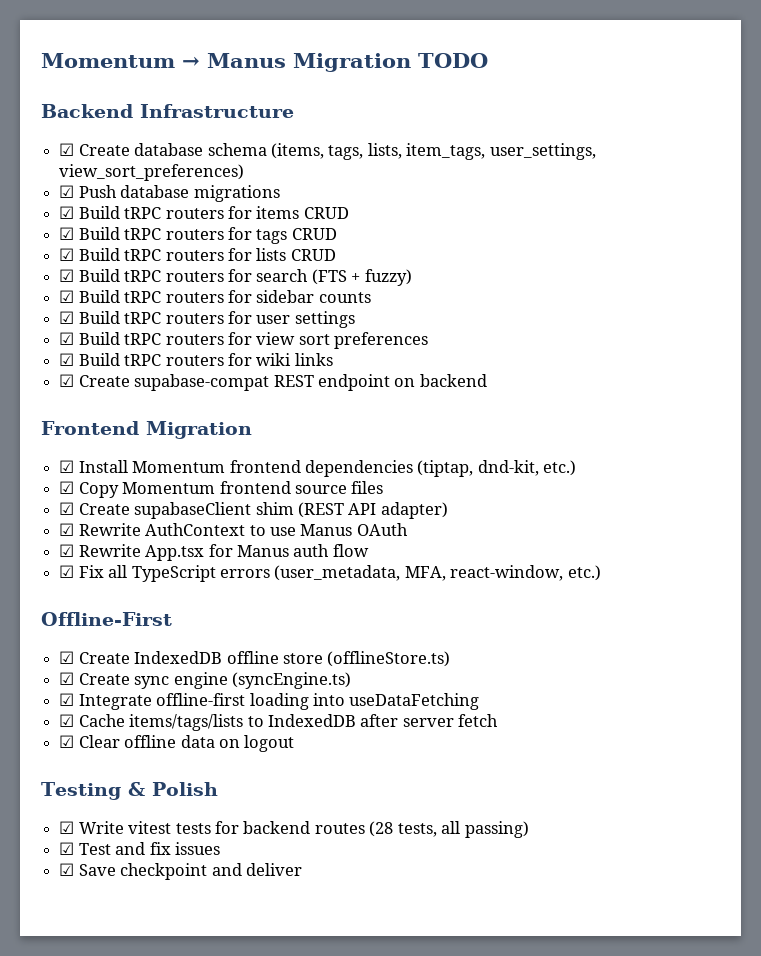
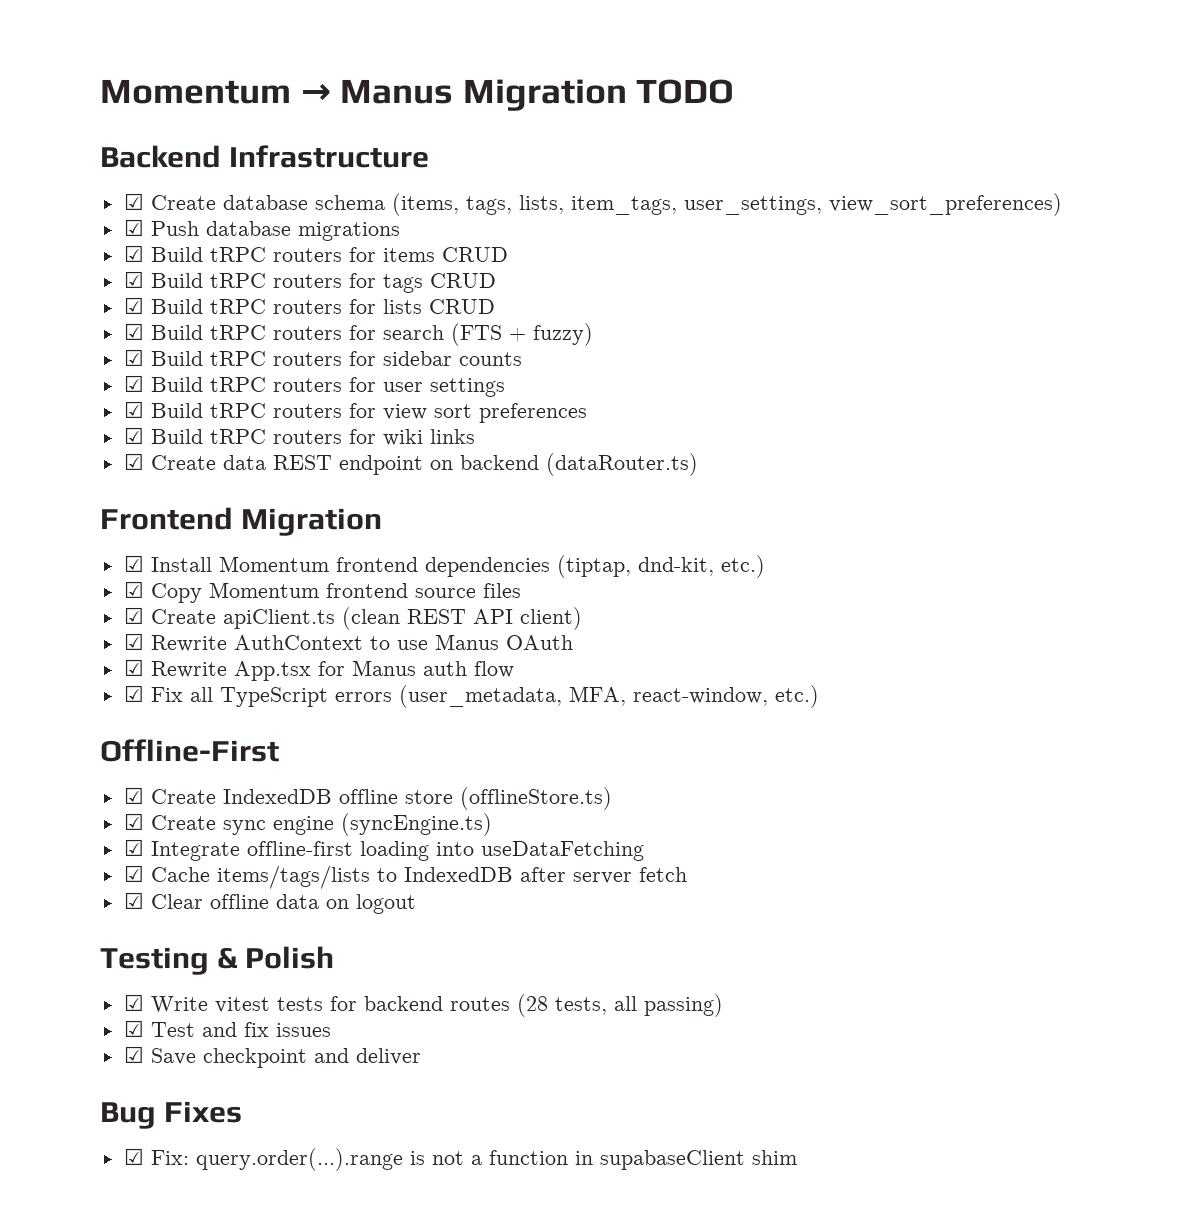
- ☑ Create supabase-compat REST endpoint on backend
+ ☑ Create data REST endpoint on backend (dataRouter.ts)
- ☑ Create supabaseClient shim (REST API adapter)
+ ☑ Create apiClient.ts (clean REST API client)
+ Bug Fixes
+ ☑ Fix: query.order(...).range is not a function in supabaseClient shim

